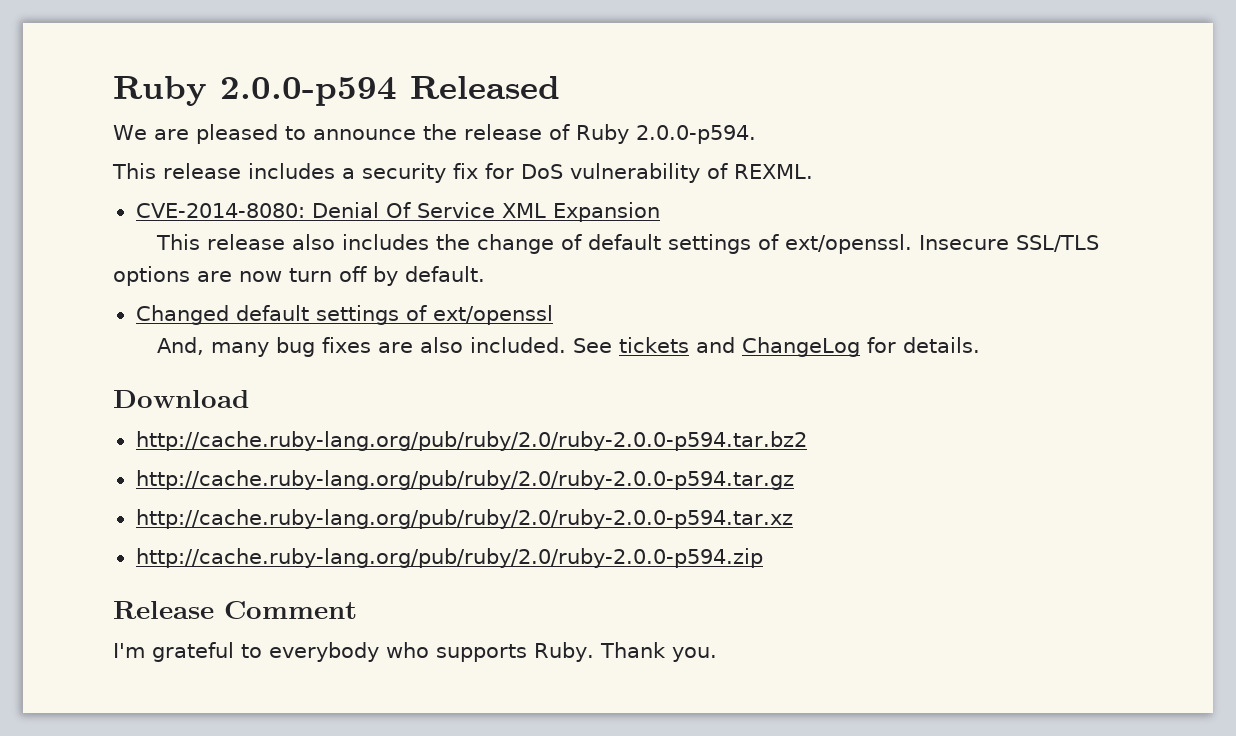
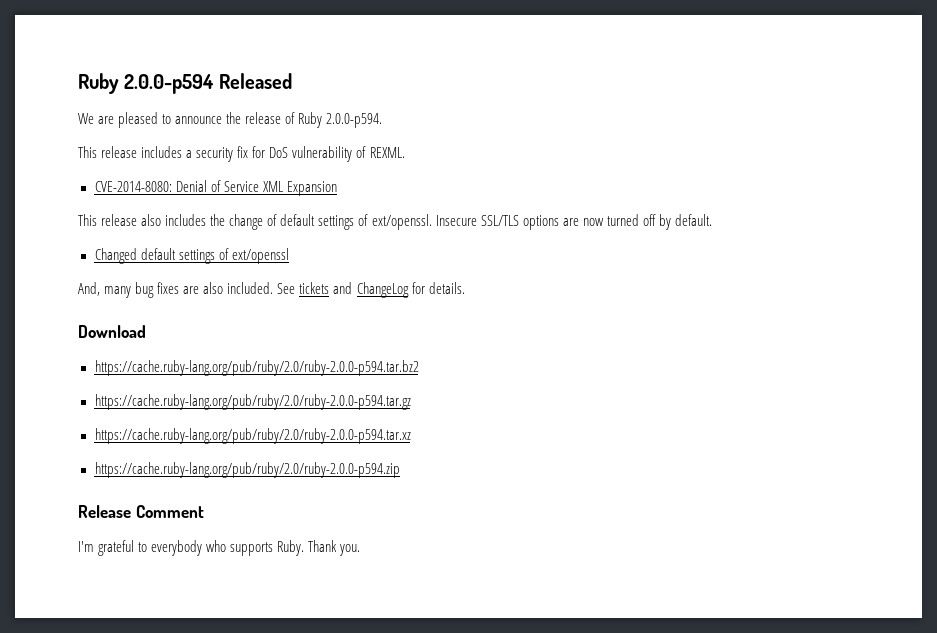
- CVE-2014-8080: Denial Of Service XML Expansion
+ CVE-2014-8080: Denial of Service XML Expansion
- Insecure SSL/TLS options are now turn off by default.
+ Insecure SSL/TLS options are now turned off by default.
- http://cache.ruby-lang.org/pub/ruby/2.0/ruby-2.0.0-p594.tar.bz2
- http://cache.ruby-lang.org/pub/ruby/2.0/ruby-2.0.0-p594.tar.gz
- http://cache.ruby-lang.org/pub/ruby/2.0/ruby-2.0.0-p594.tar.xz
- http://cache.ruby-lang.org/pub/ruby/2.0/ruby-2.0.0-p594.zip
+ https://cache.ruby-lang.org/pub/ruby/2.0/ruby-2.0.0-p594.tar.bz2
+ https://cache.ruby-lang.org/pub/ruby/2.0/ruby-2.0.0-p594.tar.gz
+ https://cache.ruby-lang.org/pub/ruby/2.0/ruby-2.0.0-p594.tar.xz
+ https://cache.ruby-lang.org/pub/ruby/2.0/ruby-2.0.0-p594.zip

